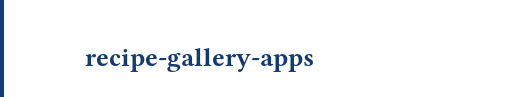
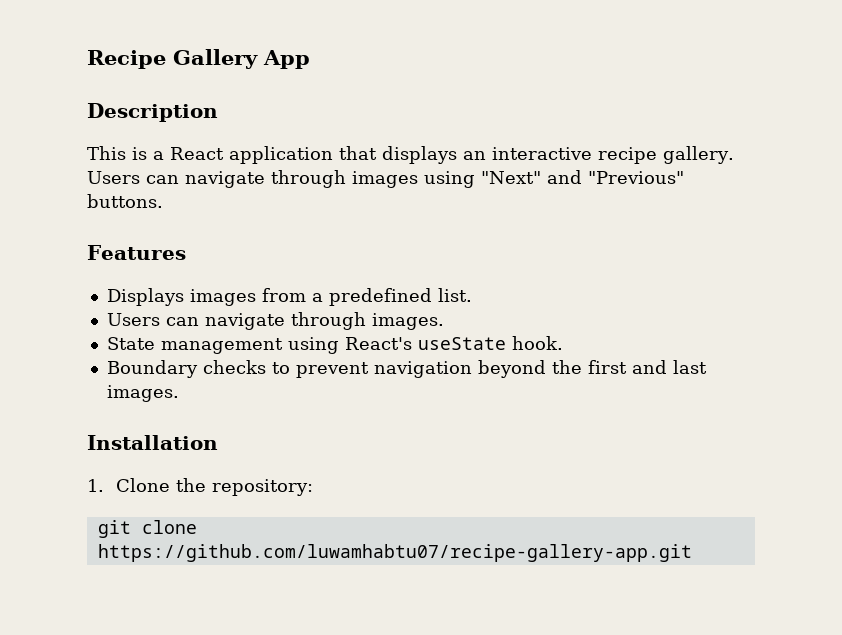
- recipe-gallery-apps
+ Recipe Gallery App
+ Description
+ This is a React application that displays an interactive recipe gallery. Users can navigate through images using "Next" and "Previous" buttons.
+ Features
+ Displays images from a predefined list.
+ Users can navigate through images.
+ State management using React's useState hook.
+ Boundary checks to prevent navigation beyond the first and last images.
+ Installation
+ 1. Clone the repository:
+ git clone https://github.com/luwamhabtu07/recipe-gallery-app.git

